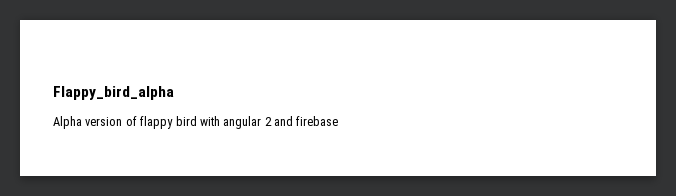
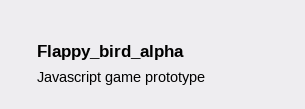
- Alpha version of flappy bird with angular 2 and firebase
+ Javascript game prototype

